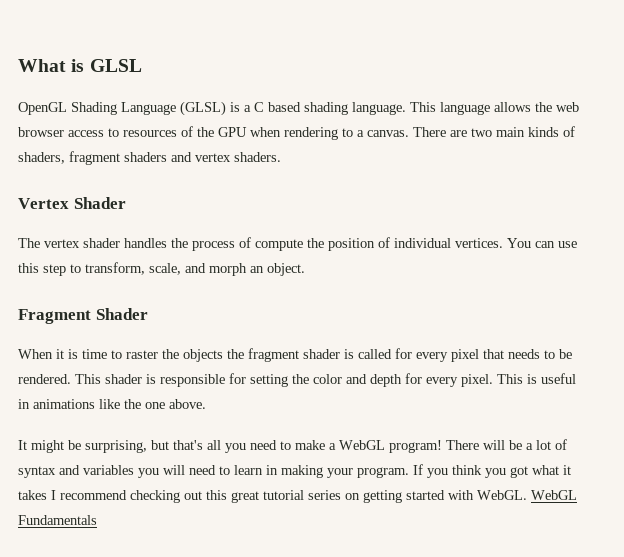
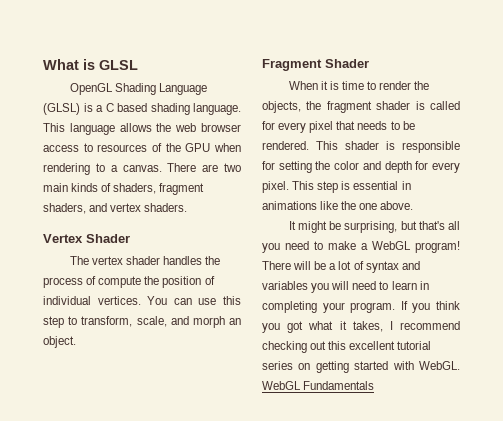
- There are two main kinds of shaders, fragment shaders and vertex shaders.
+ There are two main kinds of shaders, fragment shaders, and vertex shaders.
- When it is time to raster the objects the fragment shader is called for every pixel that needs to be rendered.
+ When it is time to render the objects, the fragment shader is called for every pixel that needs to be rendered.
- This is useful in animations like the one above.
+ This step is essential in animations like the one above.
- There will be a lot of syntax and variables you will need to learn in making your program.
+ There will be a lot of syntax and variables you will need to learn in completing your program.
- If you think you got what it takes I recommend checking out this great tutorial series on getting started with WebGL.
+ If you think you got what it takes, I recommend checking out this excellent tutorial series on getting started with WebGL.

